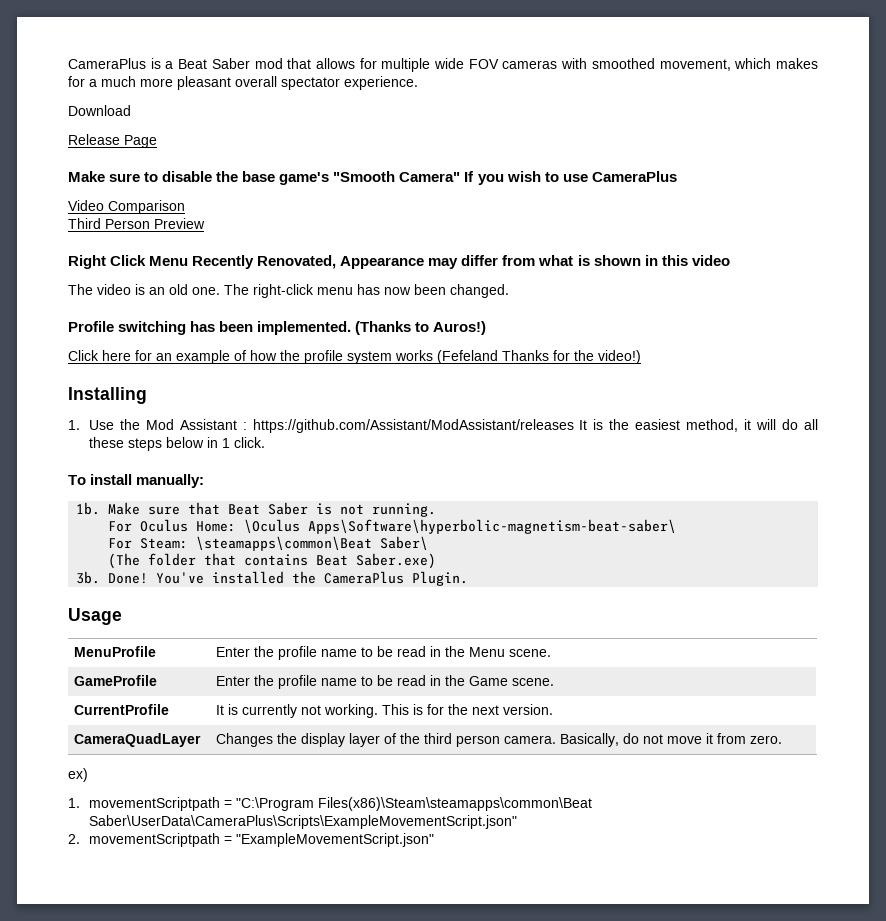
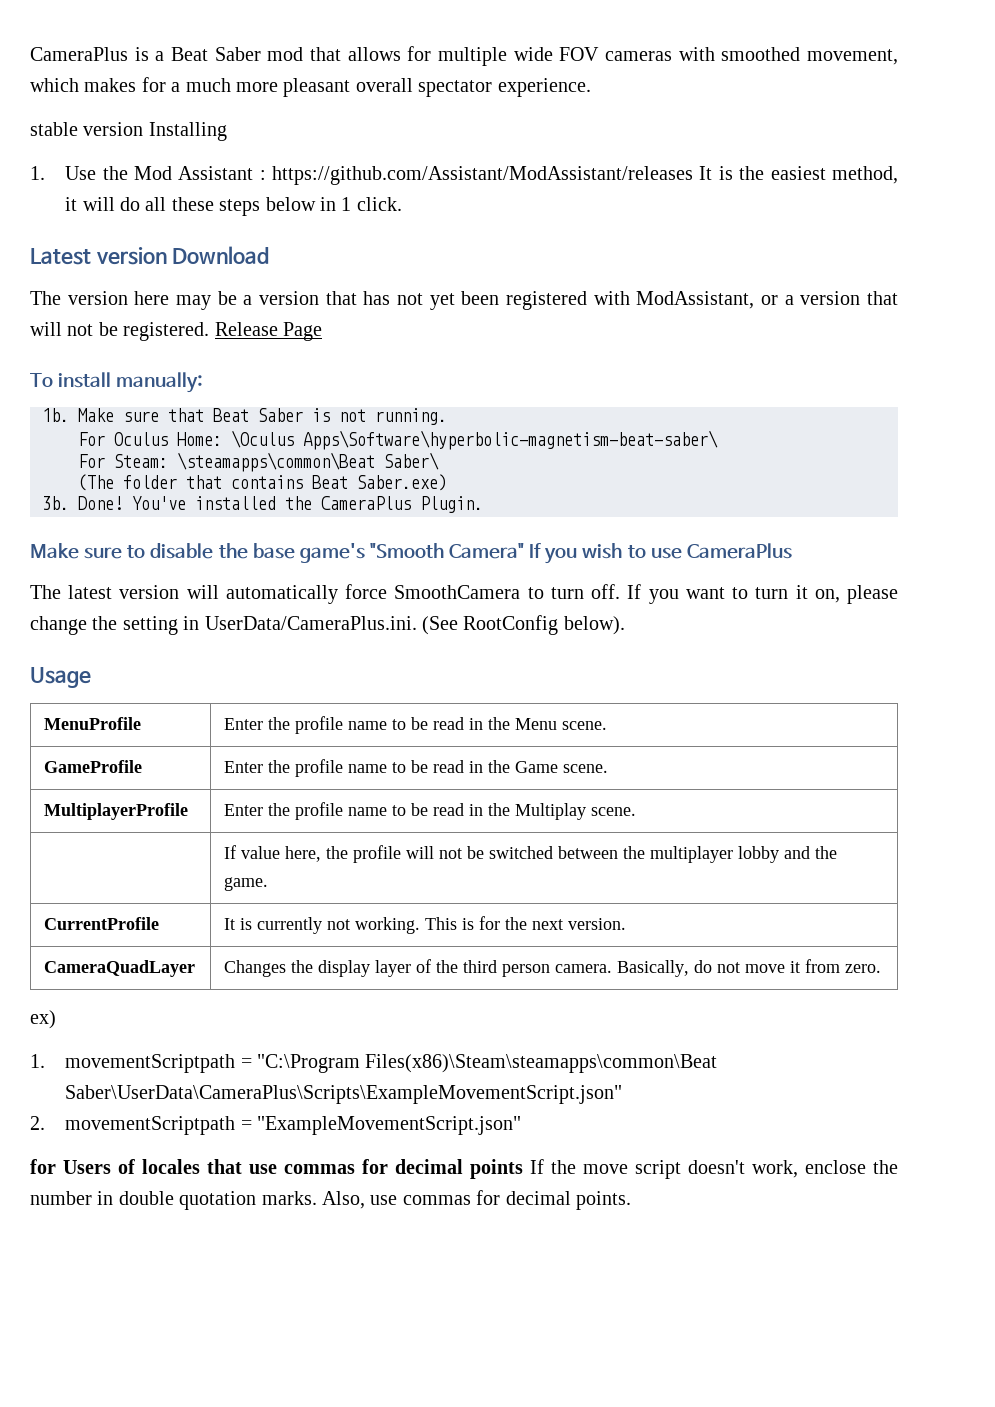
- Download
- Release Page
- Make sure to disable the base game's "Smooth Camera" If you wish to use CameraPlus
- Video Comparison
- Third Person Preview
- Right Click Menu Recently Renovated, Appearance may differ from what is shown in this video
- The video is an old one. The right-click menu has now been changed.
- Profile switching has been implemented. (Thanks to Auros!)
- Click here for an example of how the profile system works (Fefeland Thanks for the video!)
- Installing
+ stable version Installing
+ Latest version Download
+ The version here may be a version that has not yet been registered with ModAssistant, or a version that will not be registered. Release Page
+ Make sure to disable the base game's "Smooth Camera" If you wish to use CameraPlus
+ The latest version will automatically force SmoothCamera to turn off. If you want to turn it on, please change the setting in UserData/CameraPlus.ini. (See RootConfig below).
+ MultiplayerProfile | Enter the profile name to be read in the Multiplay scene.
+ | If value here, the profile will not be switched between the multiplayer lobby and the game.
+ for Users of locales that use commas for decimal points If the move script doesn't work, enclose the number in double quotation marks. Also, use commas for decimal points.

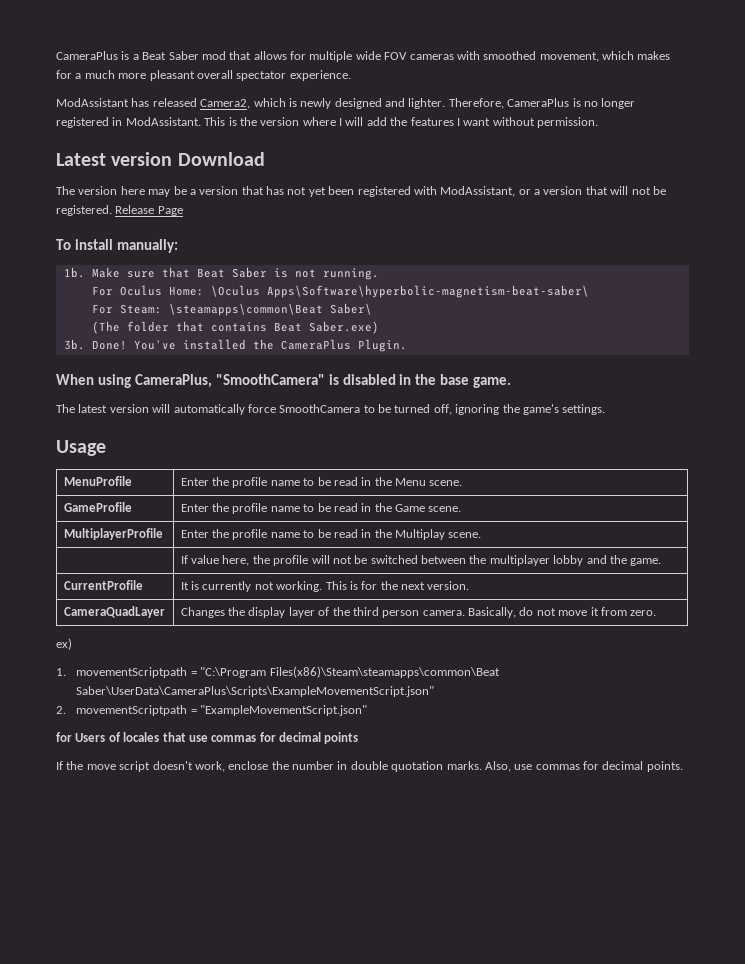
- stable version Installing
- 1. Use the Mod Assistant : https://github.com/Assistant/ModAssistant/releases It is the easiest method, it will do all these steps below in 1 click.
+ ModAssistant has released Camera2, which is newly designed and lighter. Therefore, CameraPlus is no longer registered in ModAssistant. This is the version where I will add the features I want without permission.
- Make sure to disable the base game's "Smooth Camera" If you wish to use CameraPlus
+ When using CameraPlus, "SmoothCamera" is disabled in the base game.
- The latest version will automatically force SmoothCamera to turn off. If you want to turn it on, please change the setting in UserData/CameraPlus.ini. (See RootConfig below).
+ The latest version will automatically force SmoothCamera to be turned off, ignoring the game's settings.
- for Users of locales that use commas for decimal points If the move script doesn't work, enclose the number in double quotation marks.
+ for Users of locales that use commas for decimal points
+ If the move script doesn't work, enclose the number in double quotation marks.

